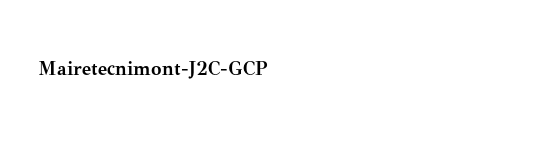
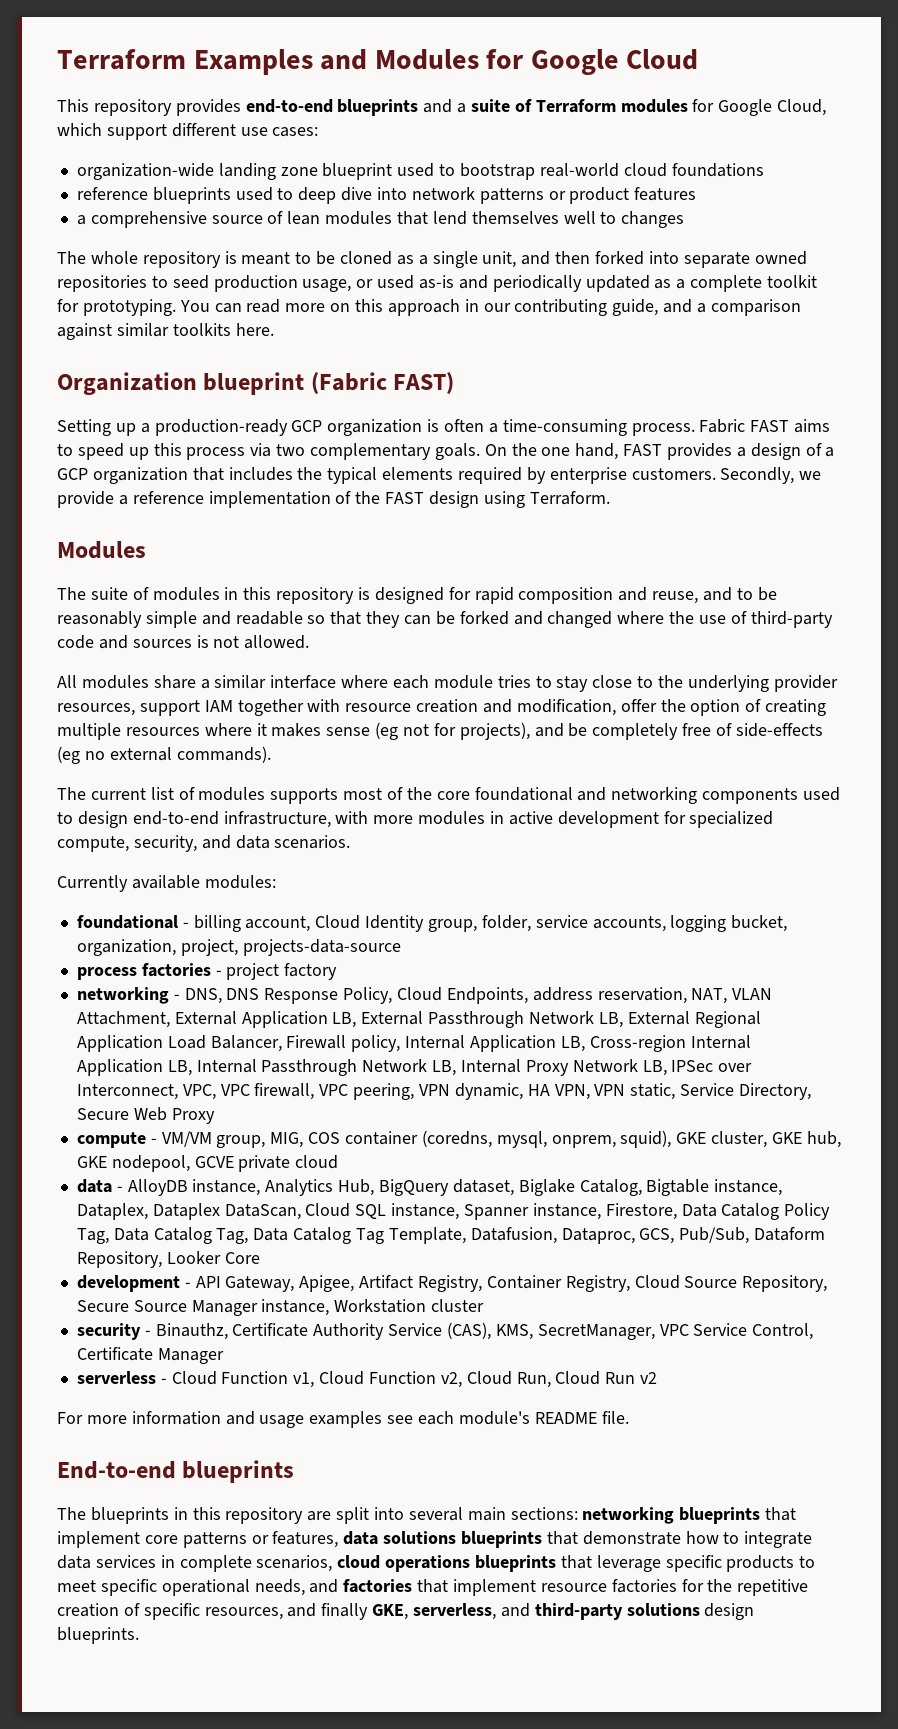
- Mairetecnimont-J2C-GCP
+ Terraform Examples and Modules for Google Cloud
+ This repository provides end-to-end blueprints and a suite of Terraform modules for Google Cloud, which support different use cases:
+ organization-wide landing zone blueprint used to bootstrap real-world cloud foundations
+ reference blueprints used to deep dive into network patterns or product features
+ a comprehensive source of lean modules that lend themselves well to changes
+ The whole repository is meant to be cloned as a single unit, and then forked into separate owned repositories to seed production usage, or used as-is and periodically updated as a complete toolkit for prototyping. You can read more on this approach in our contributing guide, and a comparison against similar toolkits here.
+ Organization blueprint (Fabric FAST)
+ Setting up a production-ready GCP organization is often a time-consuming process. Fabric FAST aims to speed up this process via two complementary goals. On the one hand, FAST provides a design of a GCP organization that includes the typical elements required by enterprise customers. Secondly, we provide a reference implementation of the FAST design using Terraform.
+ Modules
+ The suite of modules in this repository is designed for rapid composition and reuse, and to be reasonably simple and readable so that they can be forked and changed where the use of third-party code and sources is not allowed.
+ All modules share a similar interface where each module tries to stay close to the underlying provider resources, support IAM together with resource creation and modification, offer the option of creating multiple resources where it makes sense (eg not for projects), and be completely free of side-effects (eg no external commands).
+ The current list of modules supports most of the core foundational and networking components used to design end-to-end infrastructure, with more modules in active development for specialized compute, security, and data scenarios.
+ Currently available modules:
+ foundational - billing account, Cloud Identity group, folder, service accounts, logging bucket, organization, project, projects-data-source
+ process factories - project factory
+ networking - DNS, DNS Response Policy, Cloud Endpoints, address reservation, NAT, VLAN Attachment, External Application LB, External Passthrough Network LB, External Regional Application Load Balancer, Firewall policy, Internal Application LB, Cross-region Internal Application LB, Internal Passthrough Network LB, Internal Proxy Network LB, IPSec over Interconnect, VPC, VPC firewall, VPC peering, VPN dynamic, HA VPN, VPN static, Service Directory, Secure Web Proxy
+ compute - VM/VM group, MIG, COS container (coredns, mysql, onprem, squid), GKE cluster, GKE hub, GKE nodepool, GCVE private cloud
+ data - AlloyDB instance, Analytics Hub, BigQuery dataset, Biglake Catalog, Bigtable instance, Dataplex, Dataplex DataScan, Cloud SQL instance, Spanner instance, Firestore, Data Catalog Policy Tag, Data Catalog Tag, Data Catalog Tag Template, Datafusion, Dataproc, GCS, Pub/Sub, Dataform Repository, Looker Core
+ development - API Gateway, Apigee, Artifact Registry, Container Registry, Cloud Source Repository, Secure Source Manager instance, Workstation cluster
+ security - Binauthz, Certificate Authority Service (CAS), KMS, SecretManager, VPC Service Control, Certificate Manager
+ serverless - Cloud Function v1, Cloud Function v2, Cloud Run, Cloud Run v2
+ For more information and usage examples see each module's README file.
+ End-to-end blueprints
+ The blueprints in this repository are split into several main sections: networking blueprints that implement core patterns or features, data solutions blueprints that demonstrate how to integrate data services in complete scenarios, cloud operations blueprints that leverage specific products to meet specific operational needs, and factories that implement resource factories for the repetitive creation of specific resources, and finally GKE, serverless, and third-party solutions design blueprints.

